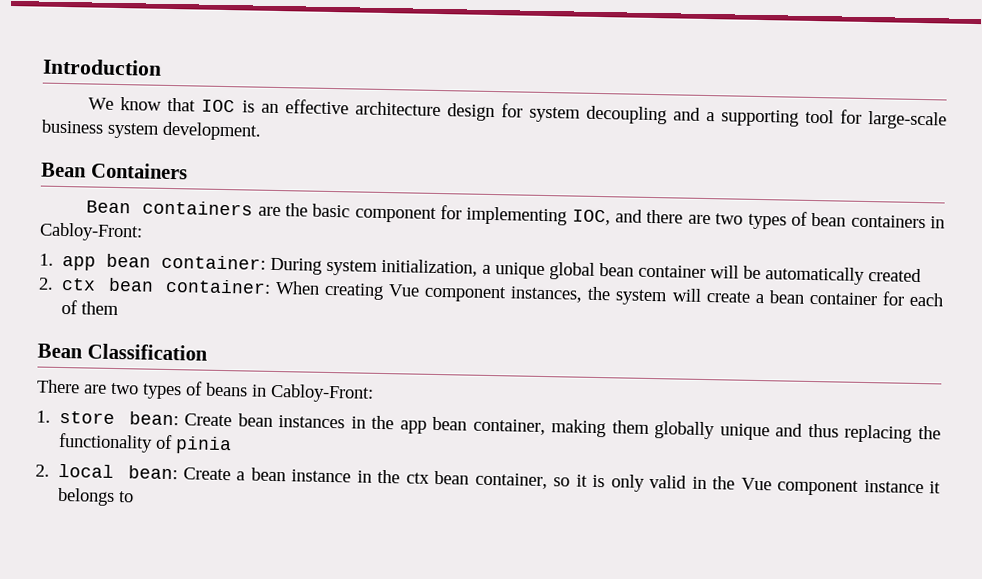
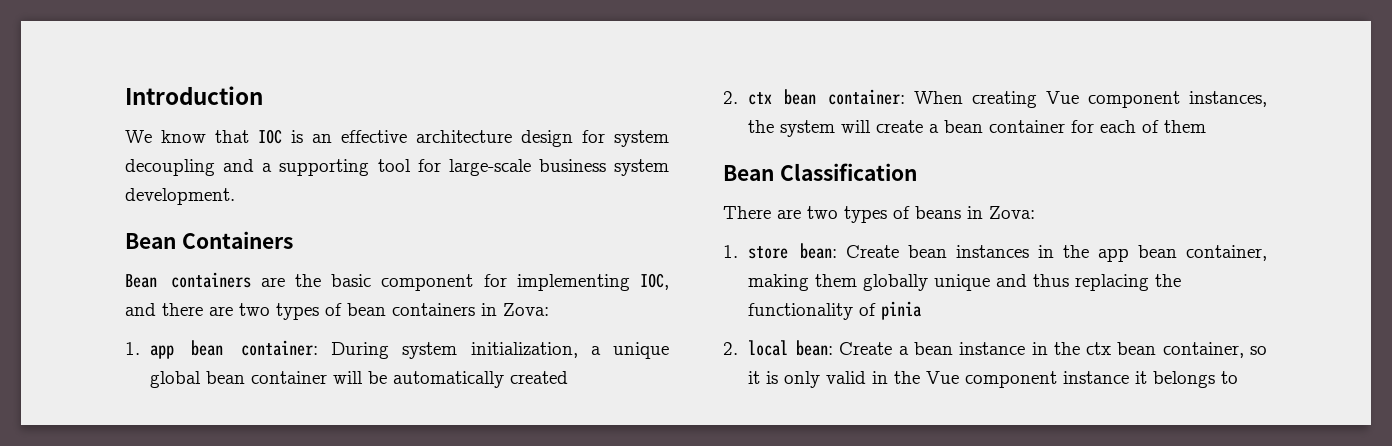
- Bean containers are the basic component for implementing IOC, and there are two types of bean containers in Cabloy-Front:
+ Bean containers are the basic component for implementing IOC, and there are two types of bean containers in Zova:
- There are two types of beans in Cabloy-Front:
+ There are two types of beans in Zova:

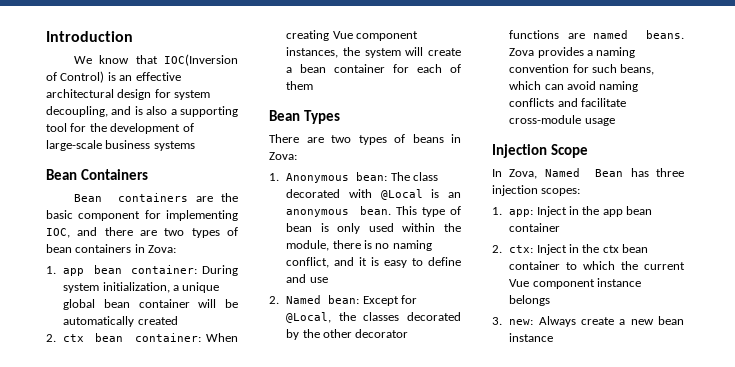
- We know that IOC is an effective architecture design for system decoupling and a supporting tool for large-scale business system development.
+ We know that IOC(Inversion of Control) is an effective architectural design for system decoupling, and is also a supporting tool for the development of large-scale business systems
- Bean Classification
+ Bean Types
- 1. store bean: Create bean instances in the app bean container, making them globally unique and thus replacing the functionality of pinia
- 2. local bean: Create a bean instance in the ctx bean container, so it is only valid in the Vue component instance it belongs to
+ 1. Anonymous bean: The class decorated with @Local is an anonymous bean. This type of bean is only used within the module, there is no naming conflict, and it is easy to define and use
+ 2. Named bean: Except for @Local, the classes decorated by the other decorator functions are named beans. Zova provides a naming convention for such beans, which can avoid naming conflicts and facilitate cross-module usage
+ Injection Scope
+ In Zova, Named Bean has three injection scopes:
+ 1. app: Inject in the app bean container
+ 2. ctx: Inject in the ctx bean container to which the current Vue component instance belongs
+ 3. new: Always create a new bean instance

